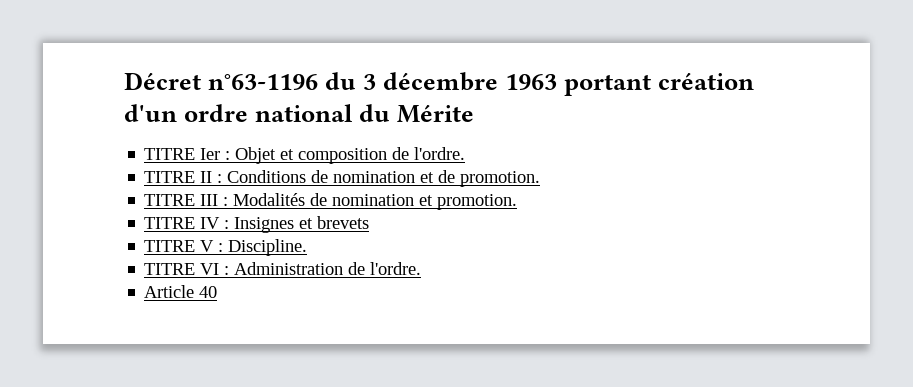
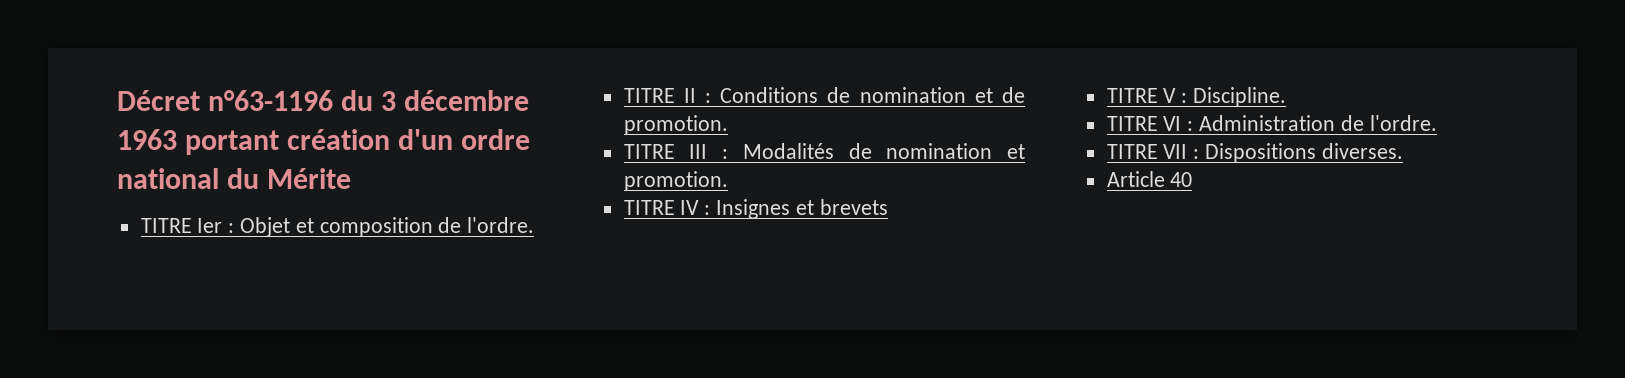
+ TITRE VII : Dispositions diverses.

